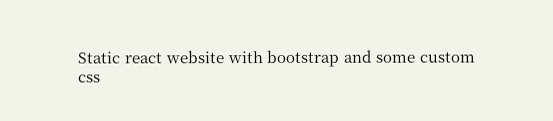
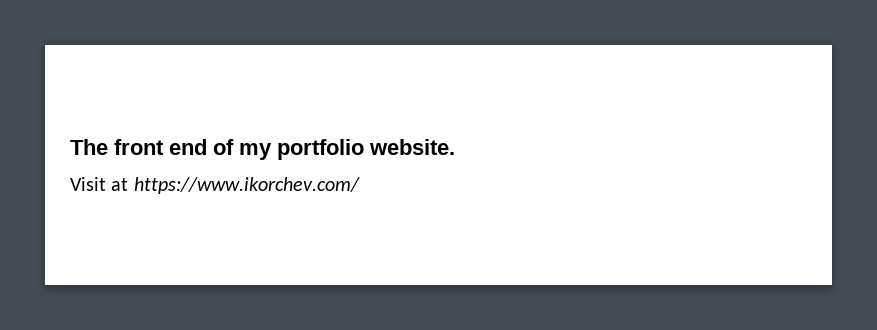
- Static react website with bootstrap and some custom css
+ The front end of my portfolio website.
+ Visit at https://www.ikorchev.com/

